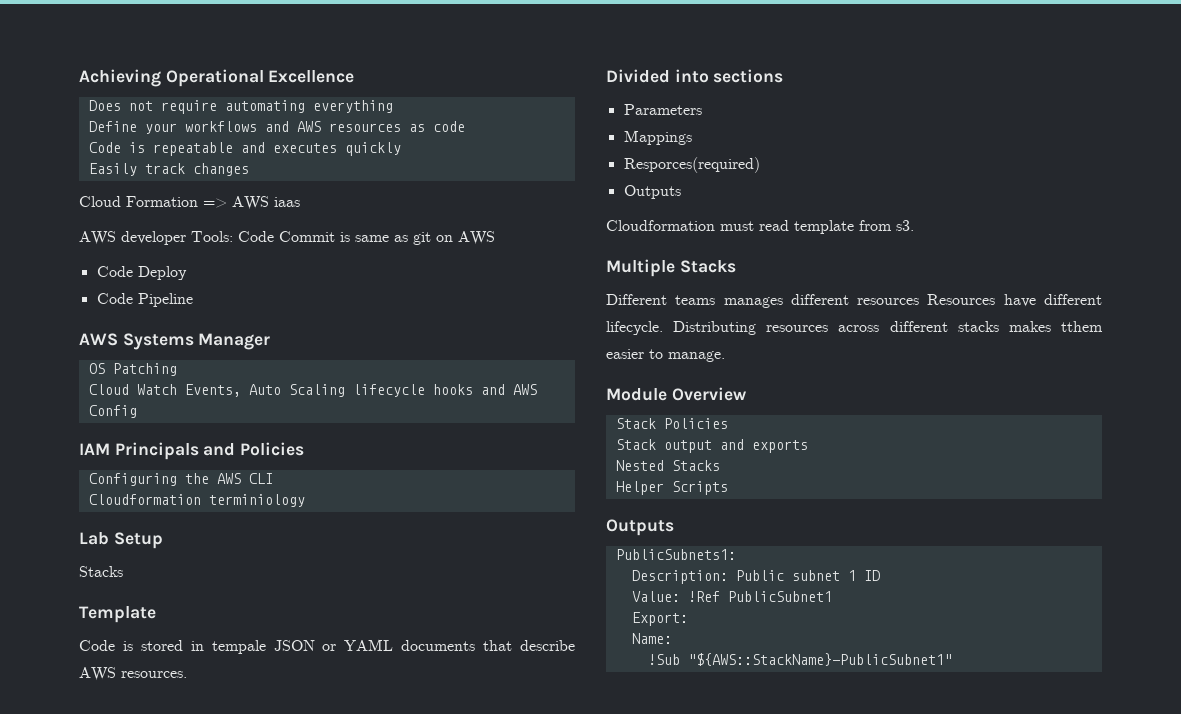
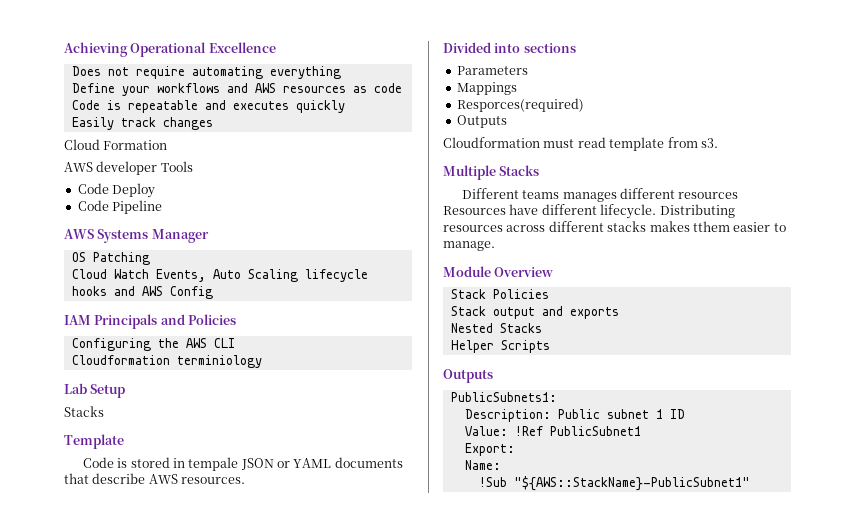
- Cloud Formation => AWS iaas
+ Cloud Formation
- AWS developer Tools: Code Commit is same as git on AWS
+ AWS developer Tools

